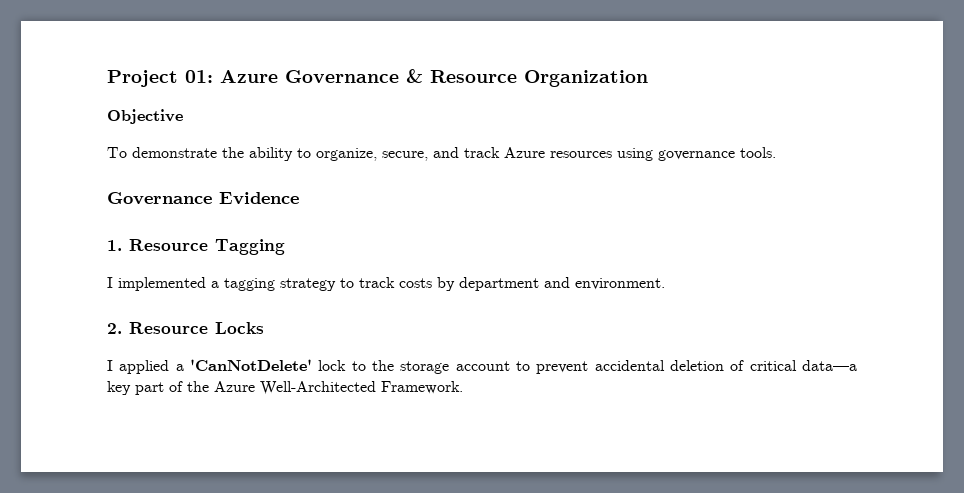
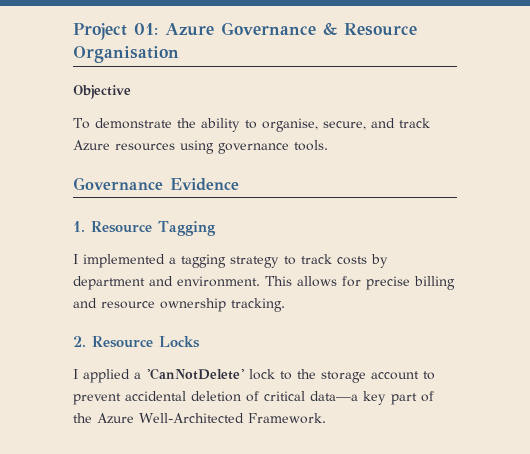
- Project 01: Azure Governance & Resource Organization
+ Project 01: Azure Governance & Resource Organisation
- To demonstrate the ability to organize, secure, and track Azure resources using governance tools.
+ To demonstrate the ability to organise, secure, and track Azure resources using governance tools.
+ This allows for precise billing and resource ownership tracking.

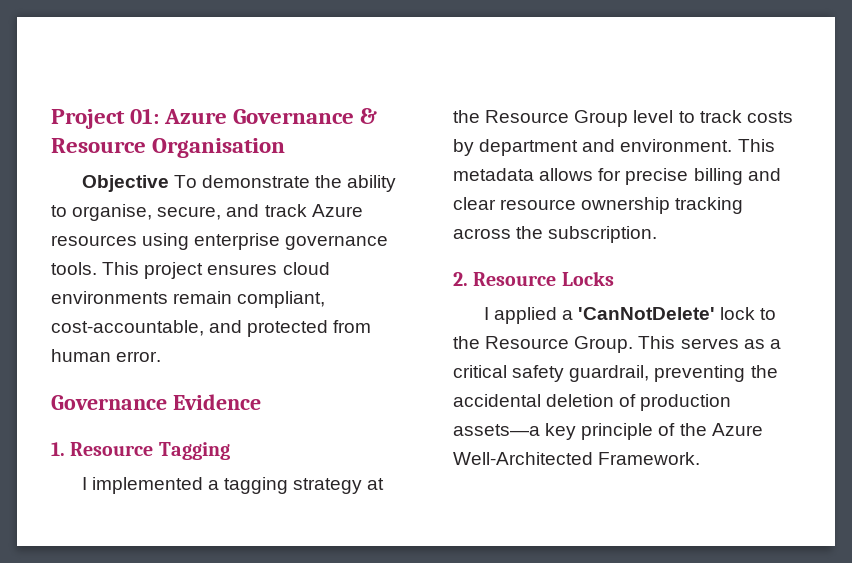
- Objective
- To demonstrate the ability to organise, secure, and track Azure resources using governance tools.
+ Objective To demonstrate the ability to organise, secure, and track Azure resources using enterprise governance tools. This project ensures cloud environments remain compliant, cost-accountable, and protected from human error.
- I implemented a tagging strategy to track costs by department and environment.
+ I implemented a tagging strategy at the Resource Group level to track costs by department and environment.
- This allows for precise billing and resource ownership tracking.
+ This metadata allows for precise billing and clear resource ownership tracking across the subscription.
- I applied a 'CanNotDelete' lock to the storage account to prevent accidental deletion of critical data—a key part of the Azure Well-Architected Framework.
+ I applied a 'CanNotDelete' lock to the Resource Group. This serves as a critical safety guardrail, preventing the accidental deletion of production assets—a key principle of the Azure Well-Architected Framework.

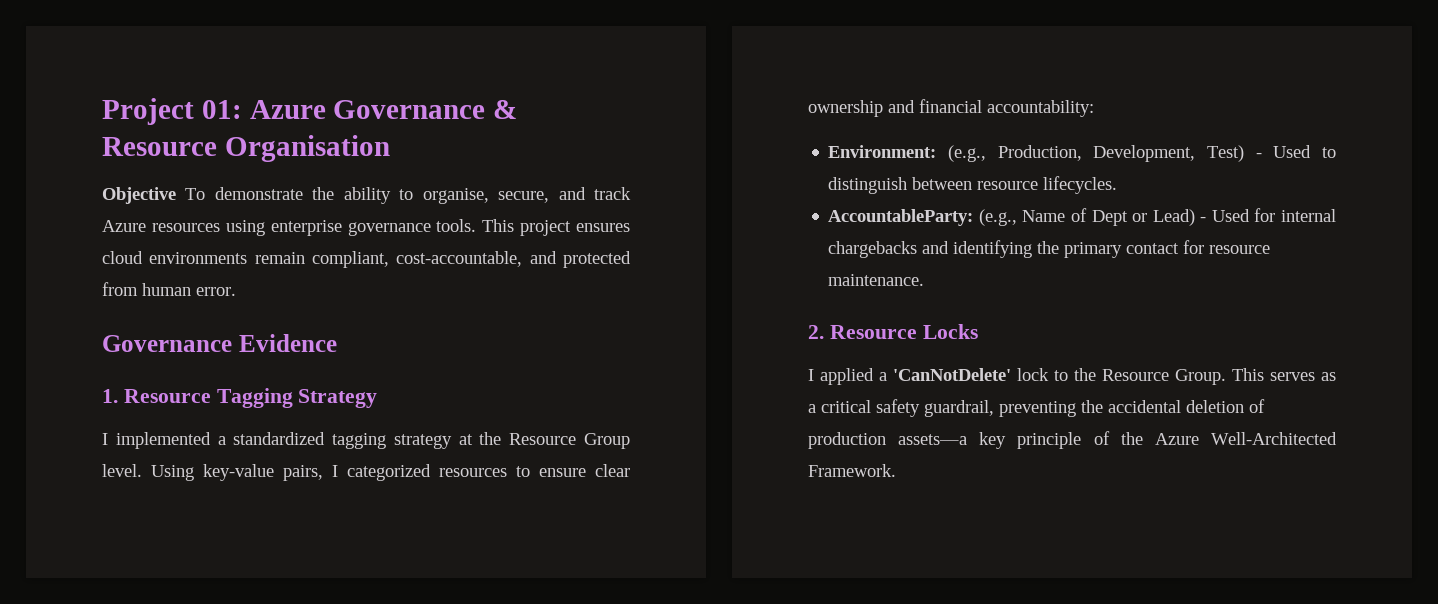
- 1. Resource Tagging
+ 1. Resource Tagging Strategy
- I implemented a tagging strategy at the Resource Group level to track costs by department and environment. This metadata allows for precise billing and clear resource ownership tracking across the subscription.
+ I implemented a standardized tagging strategy at the Resource Group level. Using key-value pairs, I categorized resources to ensure clear ownership and financial accountability:
+ Environment: (e.g., Production, Development, Test) - Used to distinguish between resource lifecycles.
+ AccountableParty: (e.g., Name of Dept or Lead) - Used for internal chargebacks and identifying the primary contact for resource maintenance.

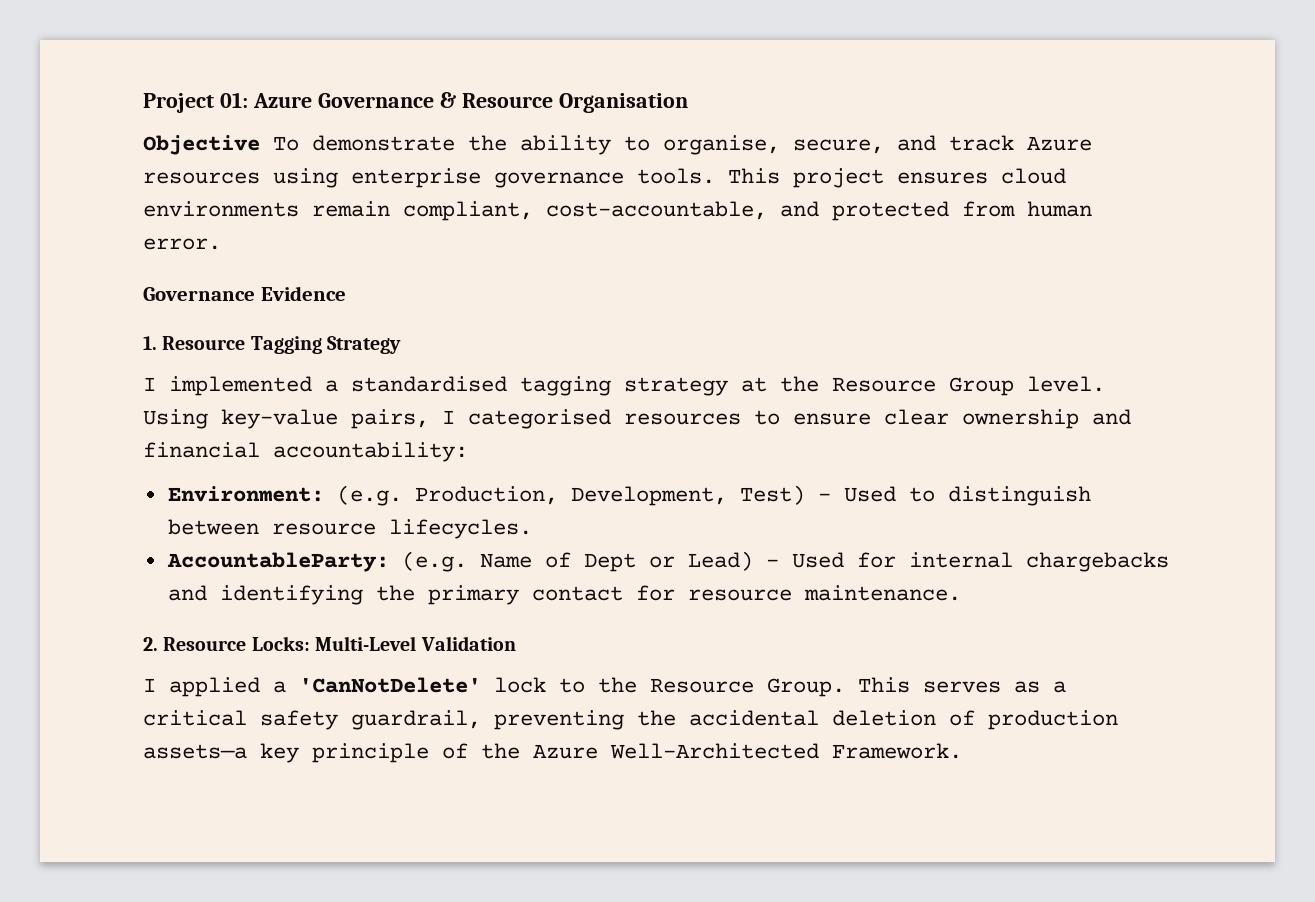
- I implemented a standardized tagging strategy at the Resource Group level.
+ I implemented a standardised tagging strategy at the Resource Group level.
- Using key-value pairs, I categorized resources to ensure clear ownership and financial accountability:
+ Using key-value pairs, I categorised resources to ensure clear ownership and financial accountability:
- Environment: (e.g., Production, Development, Test) - Used to distinguish between resource lifecycles.
+ Environment: (e.g. Production, Development, Test) - Used to distinguish between resource lifecycles.
- AccountableParty: (e.g., Name of Dept or Lead) - Used for internal chargebacks and identifying the primary contact for resource maintenance.
+ AccountableParty: (e.g. Name of Dept or Lead) - Used for internal chargebacks and identifying the primary contact for resource maintenance.
- 2. Resource Locks
+ 2. Resource Locks: Multi-Level Validation

